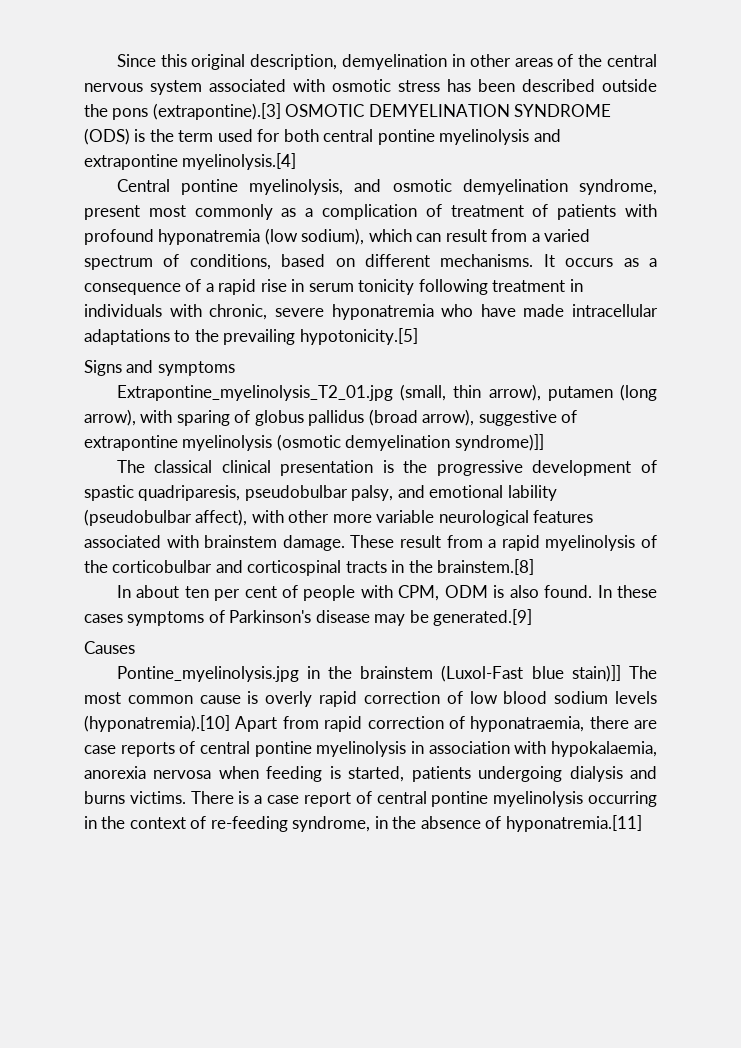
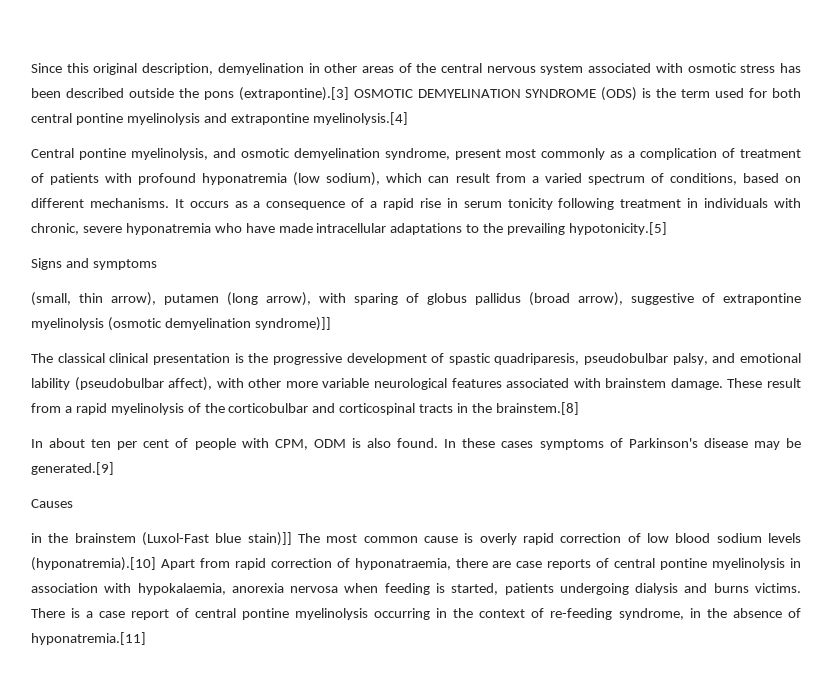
- Extrapontine_myelinolysis_T2_01.jpg (small, thin arrow), putamen (long arrow), with sparing of globus pallidus (broad arrow), suggestive of extrapontine myelinolysis (osmotic demyelination syndrome)]]
+ (small, thin arrow), putamen (long arrow), with sparing of globus pallidus (broad arrow), suggestive of extrapontine myelinolysis (osmotic demyelination syndrome)]]
- Pontine_myelinolysis.jpg in the brainstem (Luxol-Fast blue stain)]] The most common cause is overly rapid correction of low blood sodium levels (hyponatremia).[10] Apart from rapid correction of hyponatraemia, there are case reports of central pontine myelinolysis in association with hypokalaemia, anorexia nervosa when feeding is started, patients undergoing dialysis and burns victims.
+ in the brainstem (Luxol-Fast blue stain)]] The most common cause is overly rapid correction of low blood sodium levels (hyponatremia).[10] Apart from rapid correction of hyponatraemia, there are case reports of central pontine myelinolysis in association with hypokalaemia, anorexia nervosa when feeding is started, patients undergoing dialysis and burns victims.

